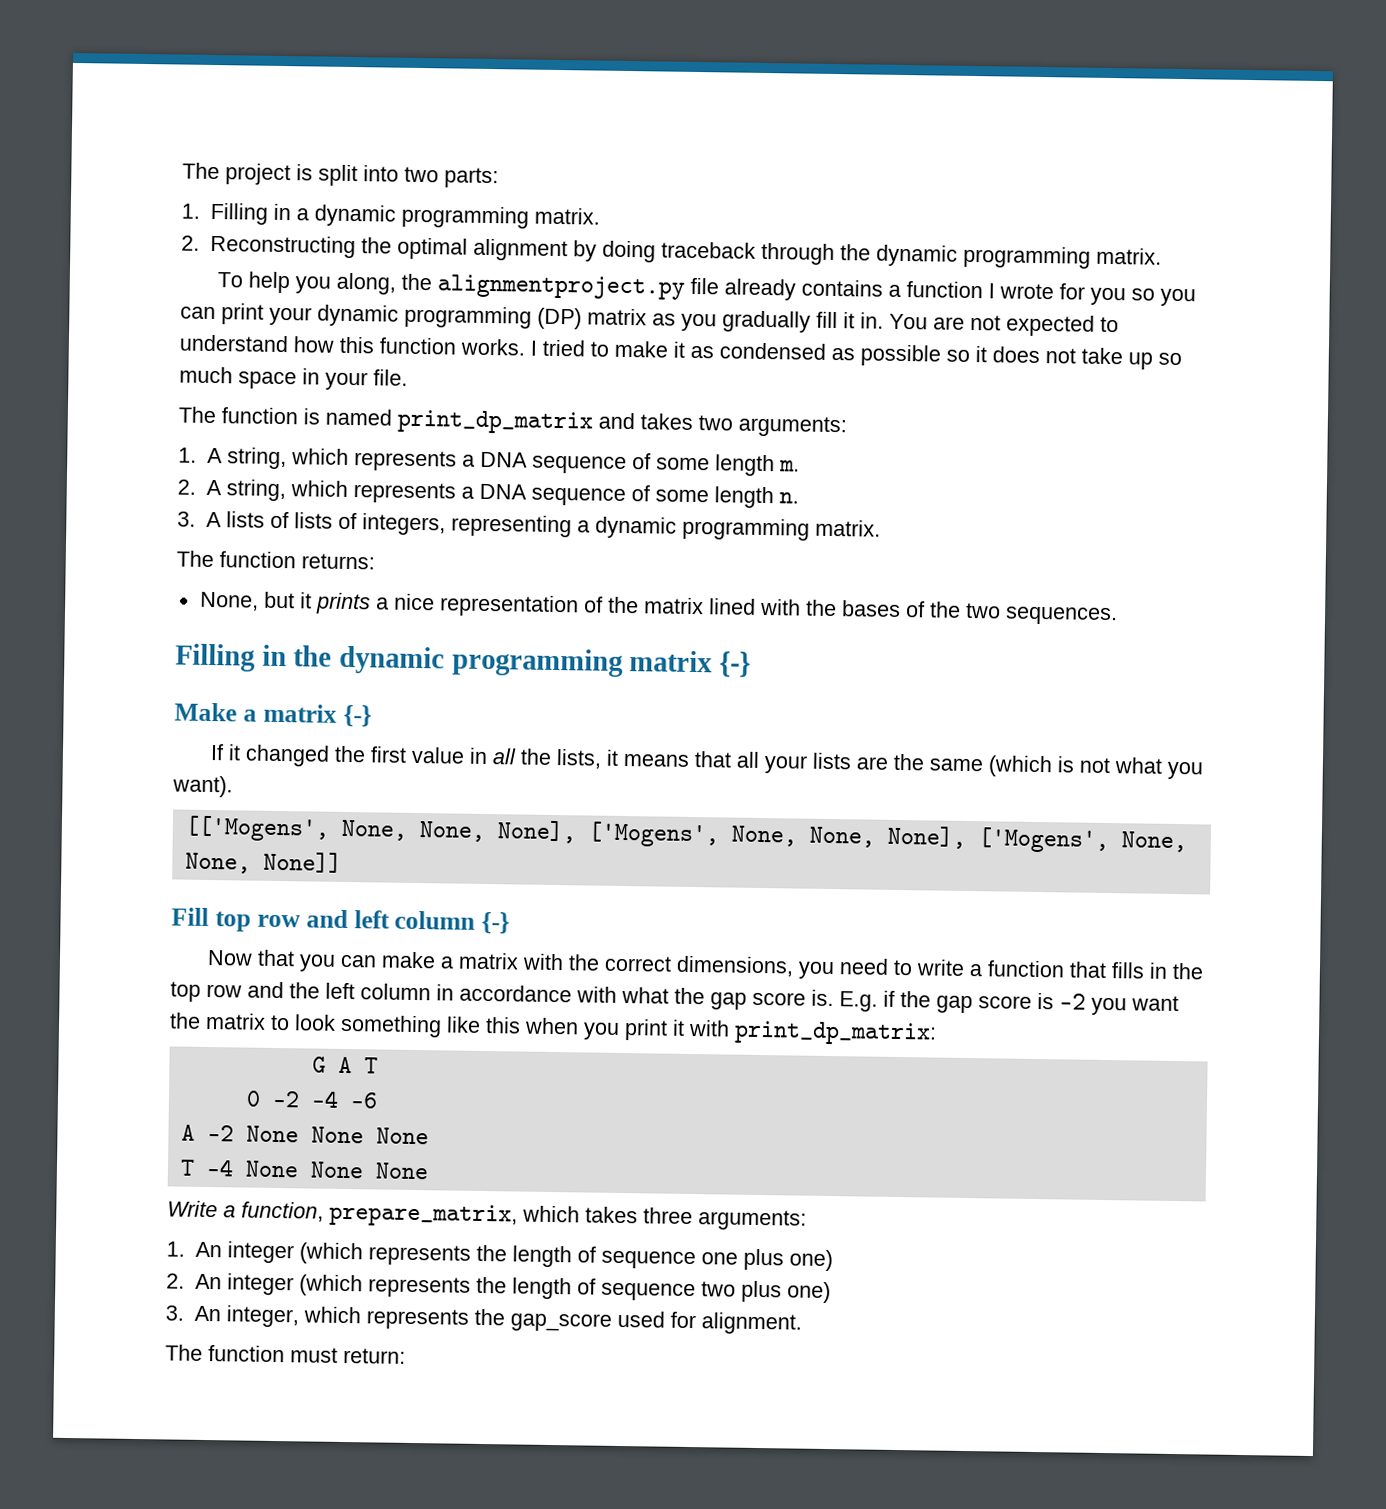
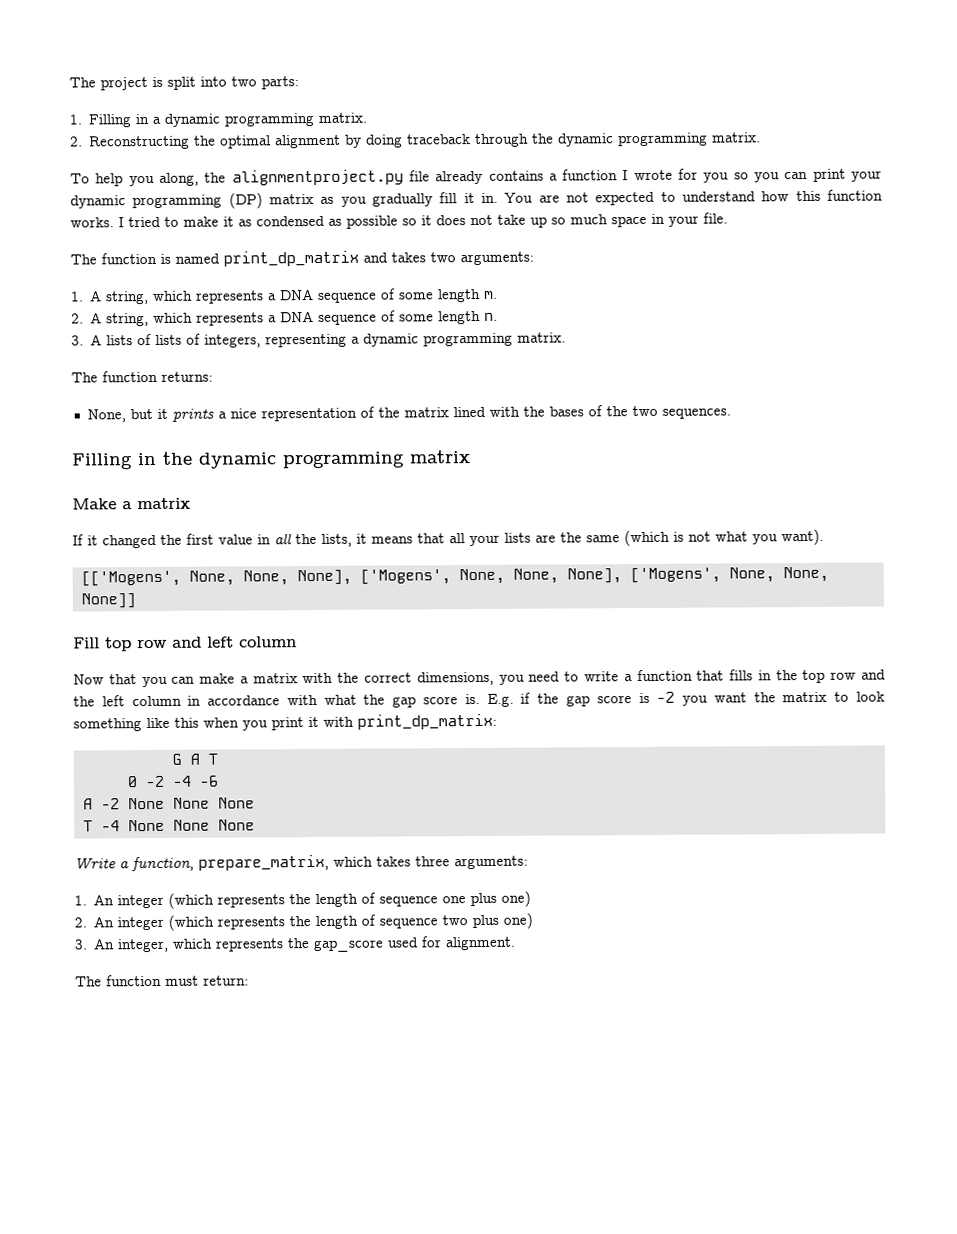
- Filling in the dynamic programming matrix {-}
+ Filling in the dynamic programming matrix
- Make a matrix {-}
+ Make a matrix
- Fill top row and left column {-}
+ Fill top row and left column

